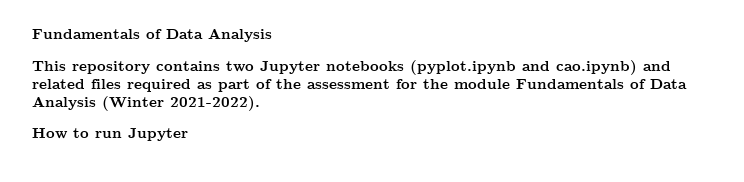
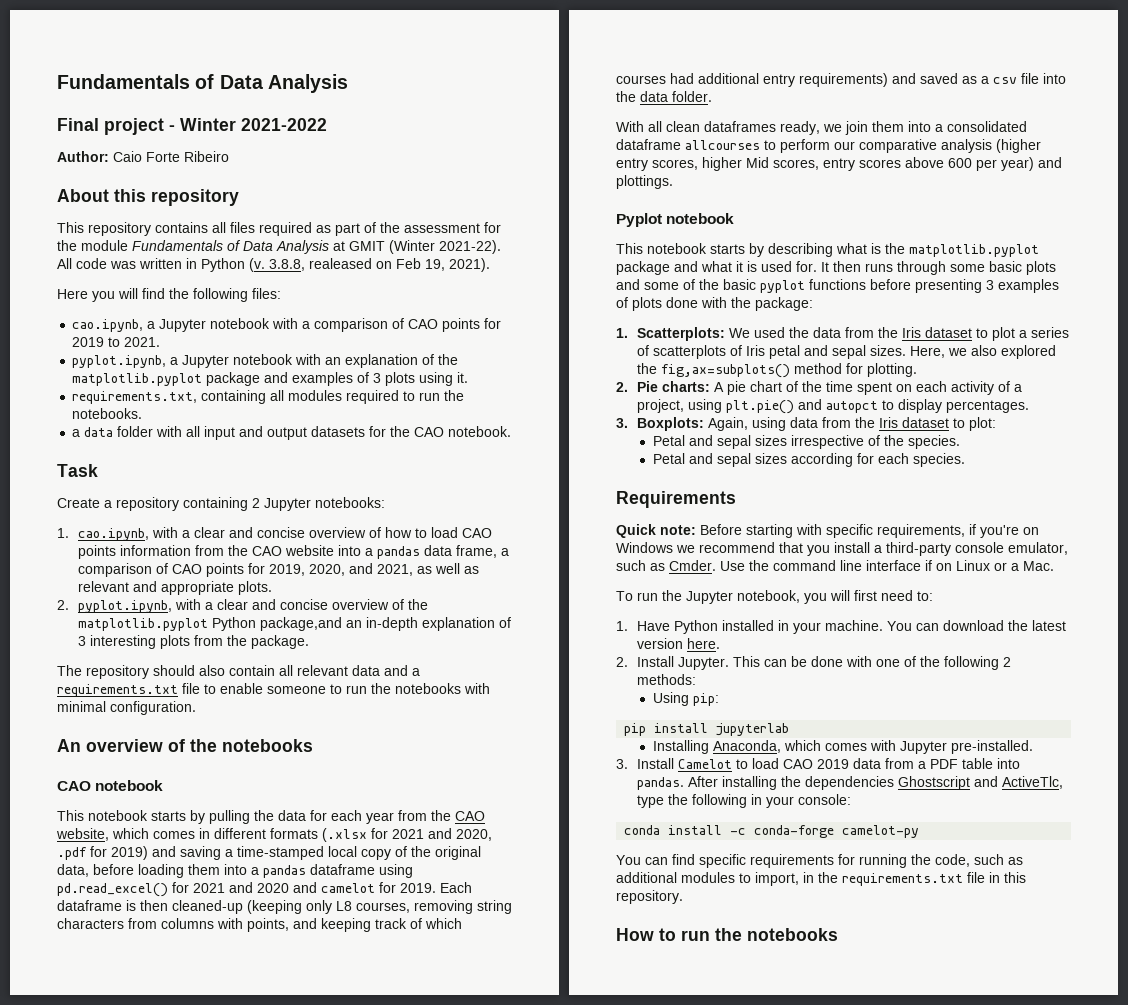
- This repository contains two Jupyter notebooks (pyplot.ipynb and cao.ipynb) and related files required as part of the assessment for the module Fundamentals of Data Analysis (Winter 2021-2022).
+ Final project - Winter 2021-2022
+ Author: Caio Forte Ribeiro
+ About this repository
+ This repository contains all files required as part of the assessment for the module Fundamentals of Data Analysis at GMIT (Winter 2021-22). All code was written in Python (v. 3.8.8, realeased on Feb 19, 2021).
+ Here you will find the following files:
+ cao.ipynb, a Jupyter notebook with a comparison of CAO points for 2019 to 2021.
+ pyplot.ipynb, a Jupyter notebook with an explanation of the matplotlib.pyplot package and examples of 3 plots using it.
+ requirements.txt, containing all modules required to run the notebooks.
+ a data folder with all input and output datasets for the CAO notebook.
+ Task
+ Create a repository containing 2 Jupyter notebooks:
+ 1. cao.ipynb, with a clear and concise overview of how to load CAO points information from the CAO website into a pandas data frame, a comparison of CAO points for 2019, 2020, and 2021, as well as relevant and appropriate plots.
+ 2. pyplot.ipynb, with a clear and concise overview of the matplotlib.pyplot Python package,and an in-depth explanation of 3 interesting plots from the package.
+ The repository should also contain all relevant data and a requirements.txt file to enable someone to run the notebooks with minimal configuration.
+ An overview of the notebooks
+ CAO notebook
+ This notebook starts by pulling the data for each year from the CAO website, which comes in different formats (.xlsx for 2021 and 2020, .pdf for 2019) and saving a time-stamped local copy of the original data, before loading them into a pandas dataframe using pd.read_excel() for 2021 and 2020 and camelot for 2019. Each dataframe is then cleaned-up (keeping only L8 courses, removing string characters from columns with points, and keeping track of which courses had additional entry requirements) and saved as a csv file into the data folder.
+ With all clean dataframes ready, we join them into a consolidated dataframe allcourses to perform our comparative analysis (higher entry scores, higher Mid scores, entry scores above 600 per year) and plottings.
+ Pyplot notebook
+ This notebook starts by describing what is the matplotlib.pyplot package and what it is used for. It then runs through some basic plots and some of the basic pyplot functions before presenting 3 examples of plots done with the package:
+ 1. Scatterplots: We used the data from the Iris dataset to plot a series of scatterplots of Iris petal and sepal sizes. Here, we also explored the fig,ax=subplots() method for plotting.
+ 2. Pie charts: A pie chart of the time spent on each activity of a project, using plt.pie() and autopct to display percentages.
+ 3. Boxplots: Again, using data from the Iris dataset to plot:
+ Petal and sepal sizes irrespective of the species.
+ Petal and sepal sizes according for each species.
+ Requirements
+ Quick note: Before starting with specific requirements, if you're on Windows we recommend that you install a third-party console emulator, such as Cmder. Use the command line interface if on Linux or a Mac.
+ To run the Jupyter notebook, you will first need to:
+ 1. Have Python installed in your machine. You can download the latest version here.
+ 2. Install Jupyter. This can be done with one of the following 2 methods:
+ Using pip:
+ pip install jupyterlab
+ Installing Anaconda, which comes with Jupyter pre-installed.
+ 3. Install Camelot to load CAO 2019 data from a PDF table into pandas. After installing the dependencies Ghostscript and ActiveTlc, type the following in your console:
+ conda install -c conda-forge camelot-py
+ You can find specific requirements for running the code, such as additional modules to import, in the requirements.txt file in this repository.
- How to run Jupyter
+ How to run the notebooks

